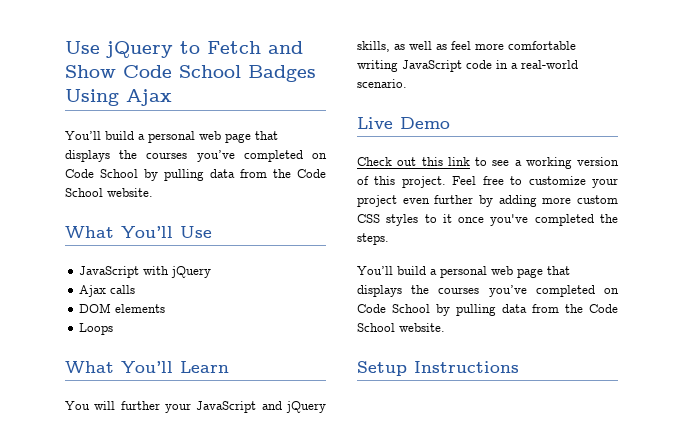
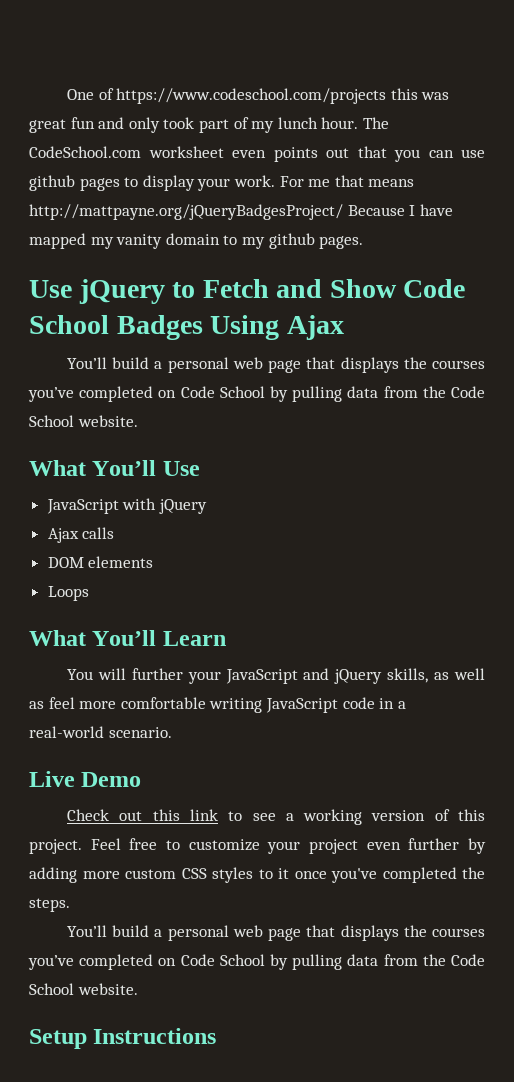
+ One of https://www.codeschool.com/projects this was great fun and only took part of my lunch hour. The CodeSchool.com worksheet even points out that you can use github pages to display your work. For me that means http://mattpayne.org/jQueryBadgesProject/ Because I have mapped my vanity domain to my github pages.

